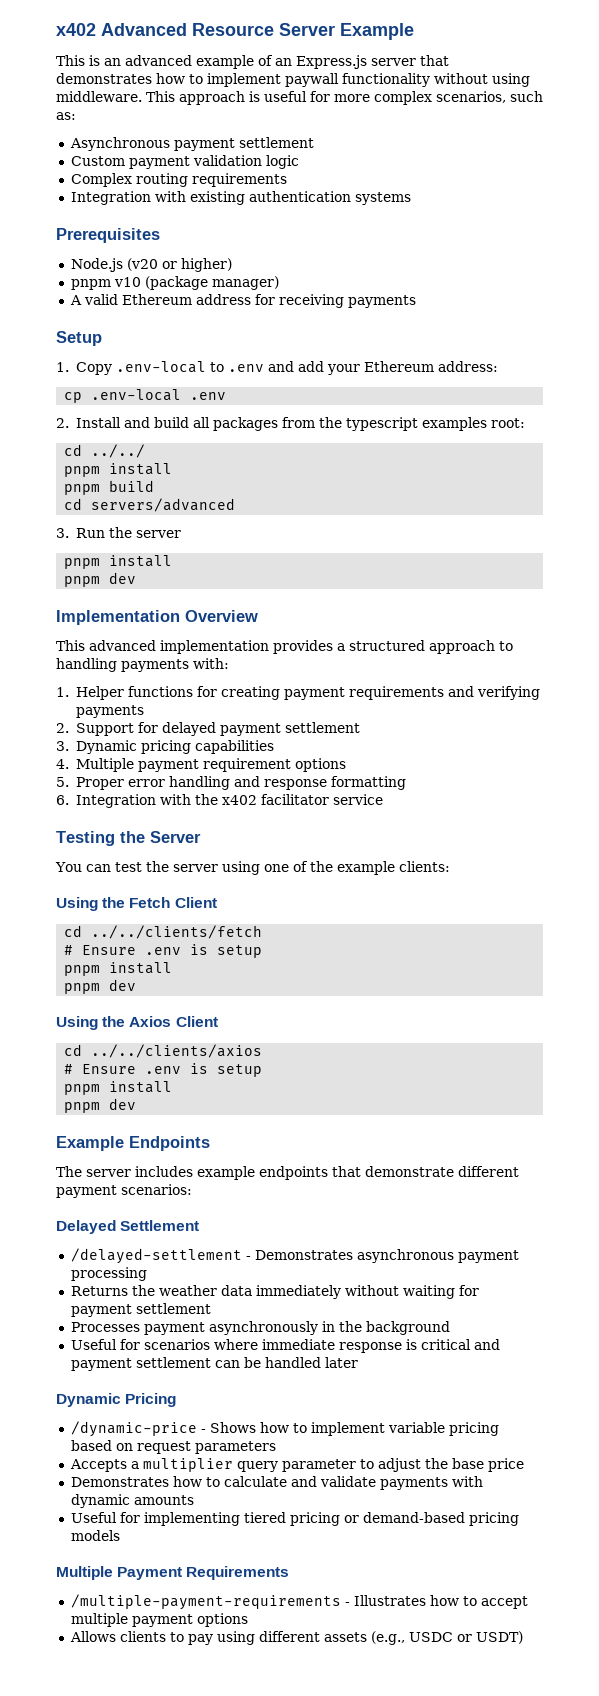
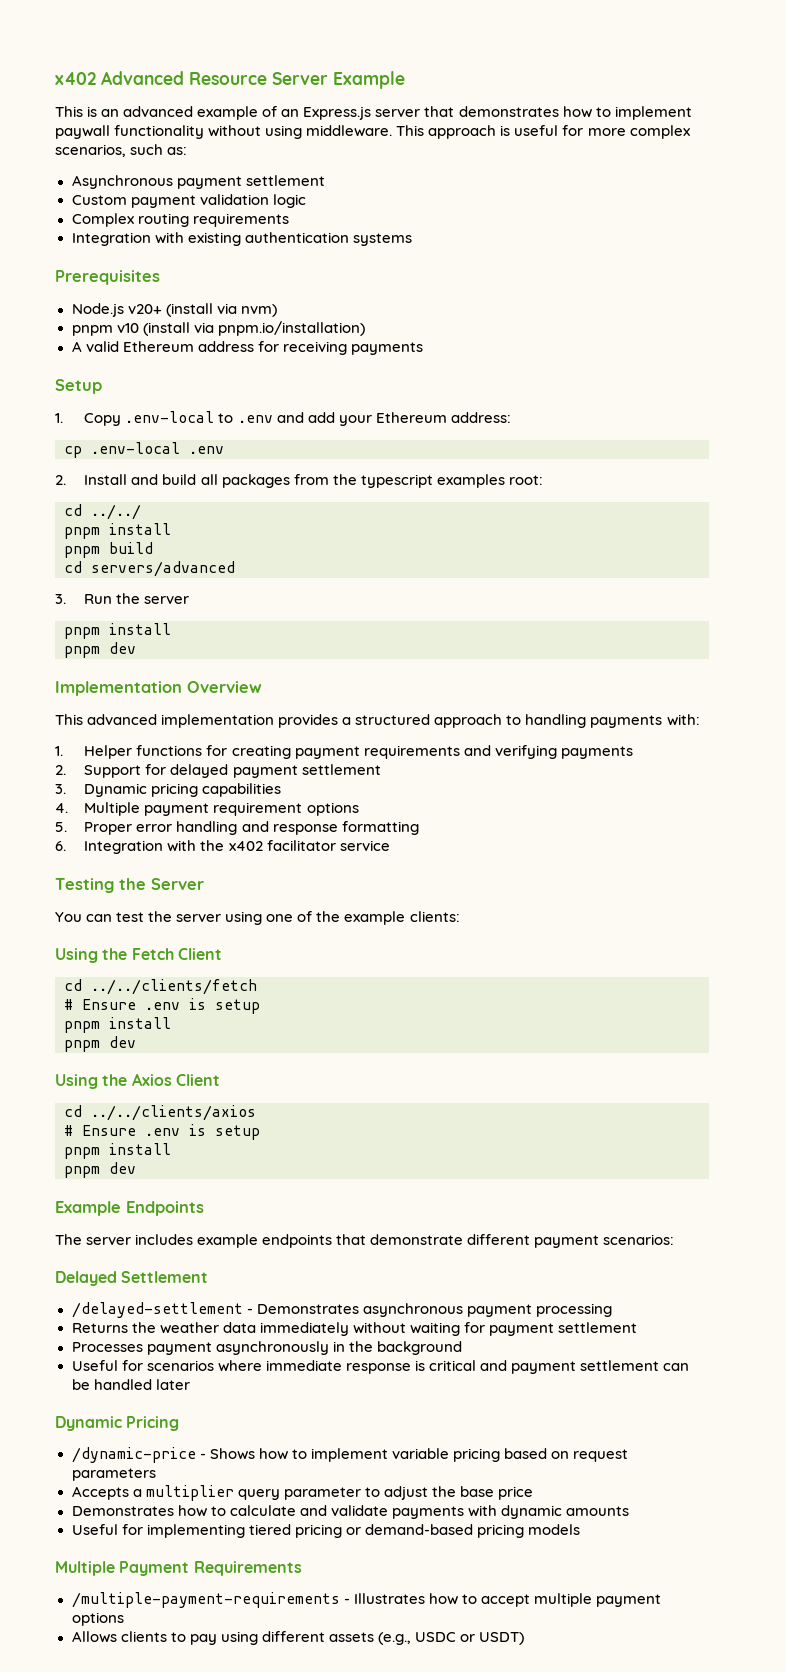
- Node.js (v20 or higher)
+ Node.js v20+ (install via nvm)
- pnpm v10 (package manager)
+ pnpm v10 (install via pnpm.io/installation)

